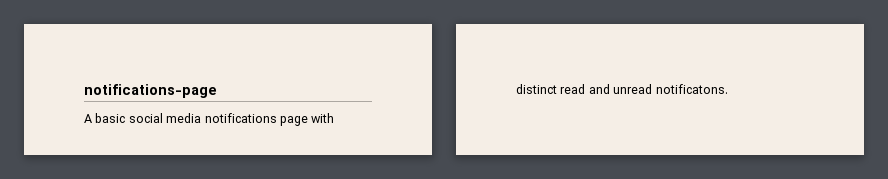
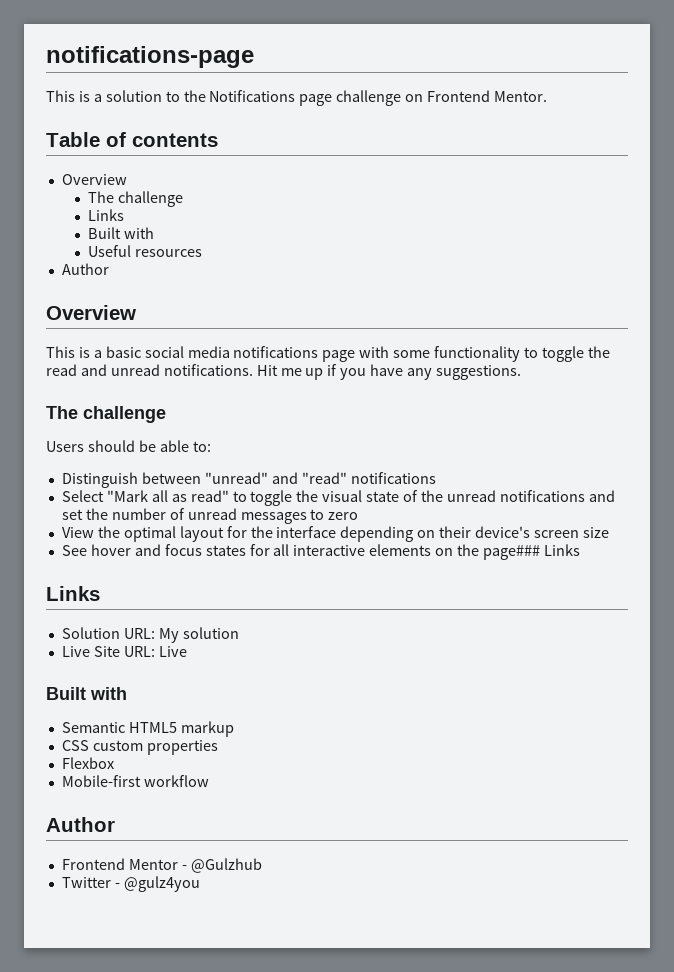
- A basic social media notifications page with distinct read and unread notificatons.
+ This is a solution to the Notifications page challenge on Frontend Mentor.
+ Table of contents
+ Overview
+ The challenge
+ Links
+ Built with
+ Useful resources
+ Author
+ Overview
+ This is a basic social media notifications page with some functionality to toggle the read and unread notifications. Hit me up if you have any suggestions.
+ The challenge
+ Users should be able to:
+ Distinguish between "unread" and "read" notifications
+ Select "Mark all as read" to toggle the visual state of the unread notifications and set the number of unread messages to zero
+ View the optimal layout for the interface depending on their device's screen size
+ See hover and focus states for all interactive elements on the page### Links
+ Links
+ Solution URL: My solution
+ Live Site URL: Live
+ Built with
+ Semantic HTML5 markup
+ CSS custom properties
+ Flexbox
+ Mobile-first workflow
+ Author
+ Frontend Mentor - @Gulzhub
+ Twitter - @gulz4you

